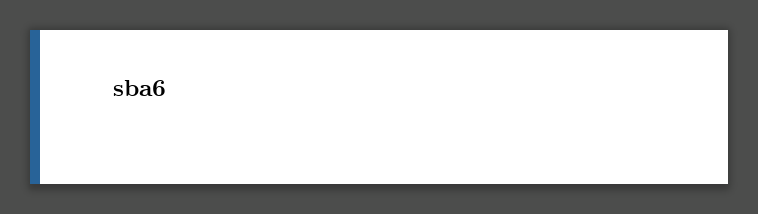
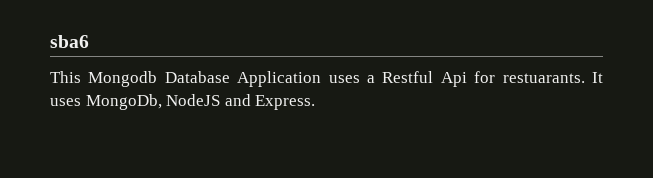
+ This Mongodb Database Application uses a Restful Api for restuarants. It uses MongoDb, NodeJS and Express.

